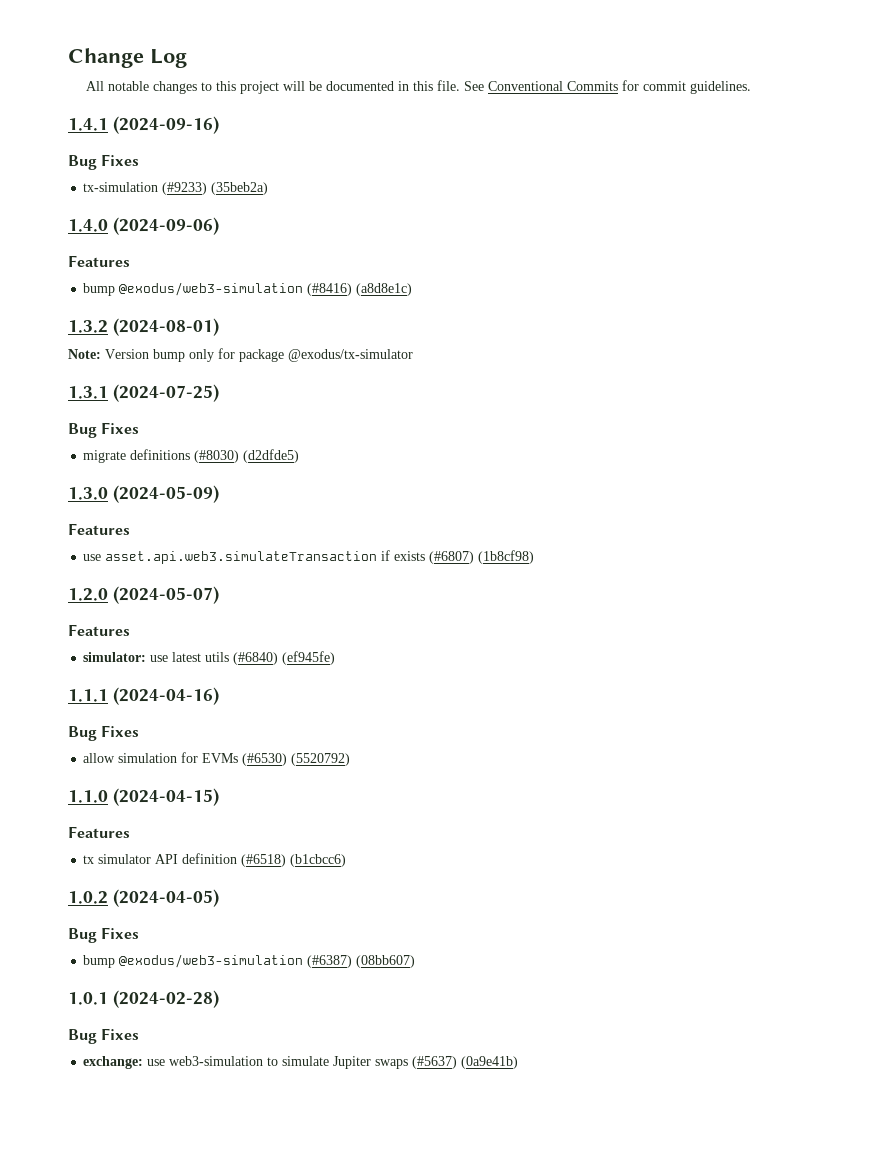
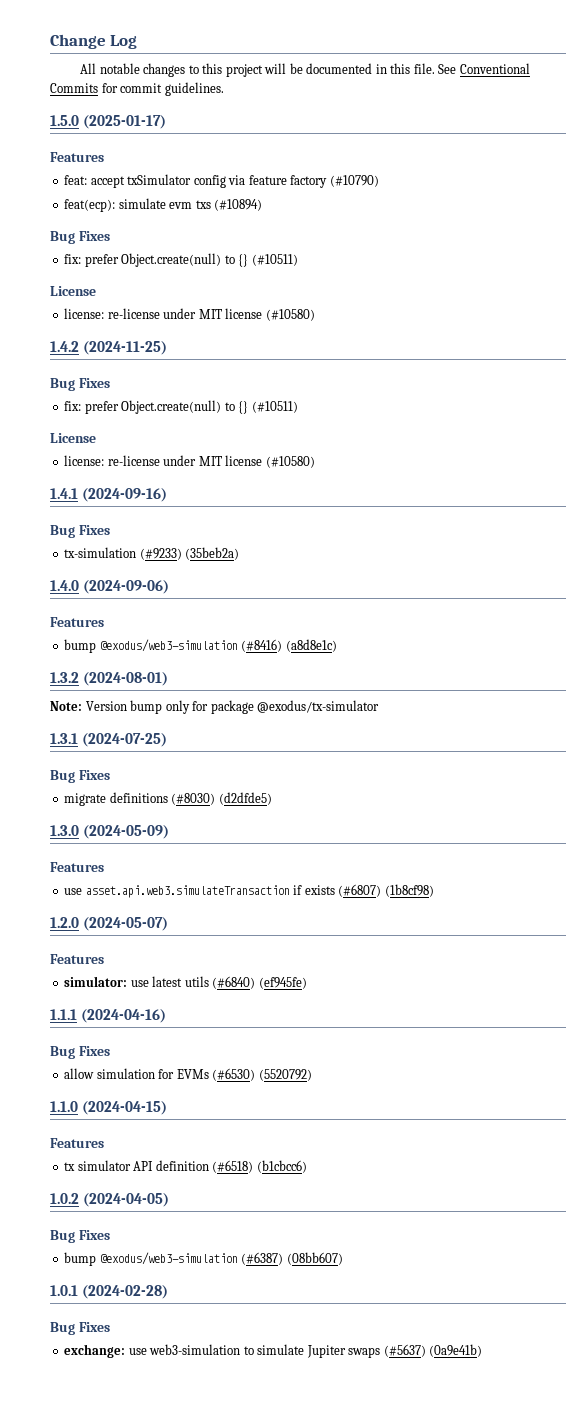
+ 1.5.0 (2025-01-17)
+ Features
+ feat: accept txSimulator config via feature factory (#10790)
+ feat(ecp): simulate evm txs (#10894)
+ Bug Fixes
+ fix: prefer Object.create(null) to {} (#10511)
+ License
+ license: re-license under MIT license (#10580)
+ 1.4.2 (2024-11-25)
+ Bug Fixes
+ fix: prefer Object.create(null) to {} (#10511)
+ License
+ license: re-license under MIT license (#10580)

